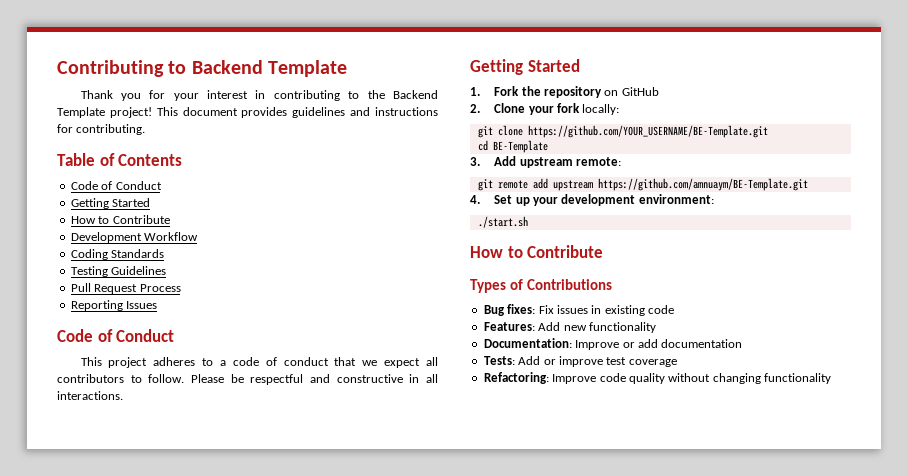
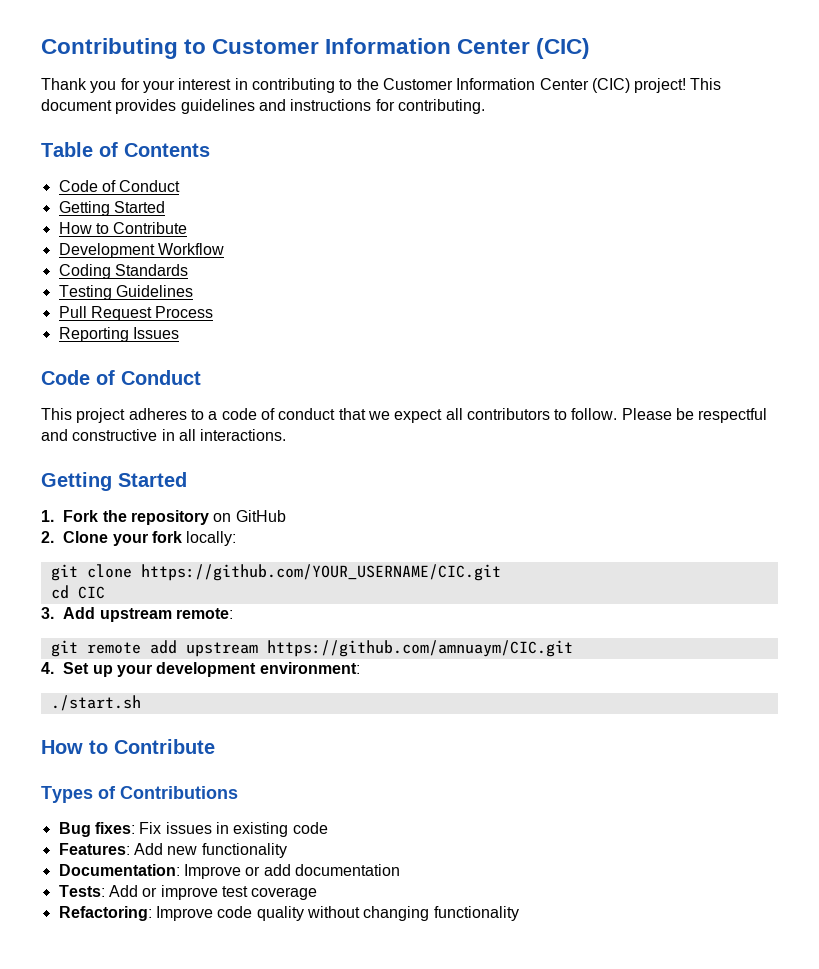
- Contributing to Backend Template
+ Contributing to Customer Information Center (CIC)
- Thank you for your interest in contributing to the Backend Template project!
+ Thank you for your interest in contributing to the Customer Information Center (CIC) project!
- git clone https://github.com/YOUR_USERNAME/BE-Template.git
+ git clone https://github.com/YOUR_USERNAME/CIC.git
- cd BE-Template
+ cd CIC
- git remote add upstream https://github.com/amnuaym/BE-Template.git
+ git remote add upstream https://github.com/amnuaym/CIC.git

